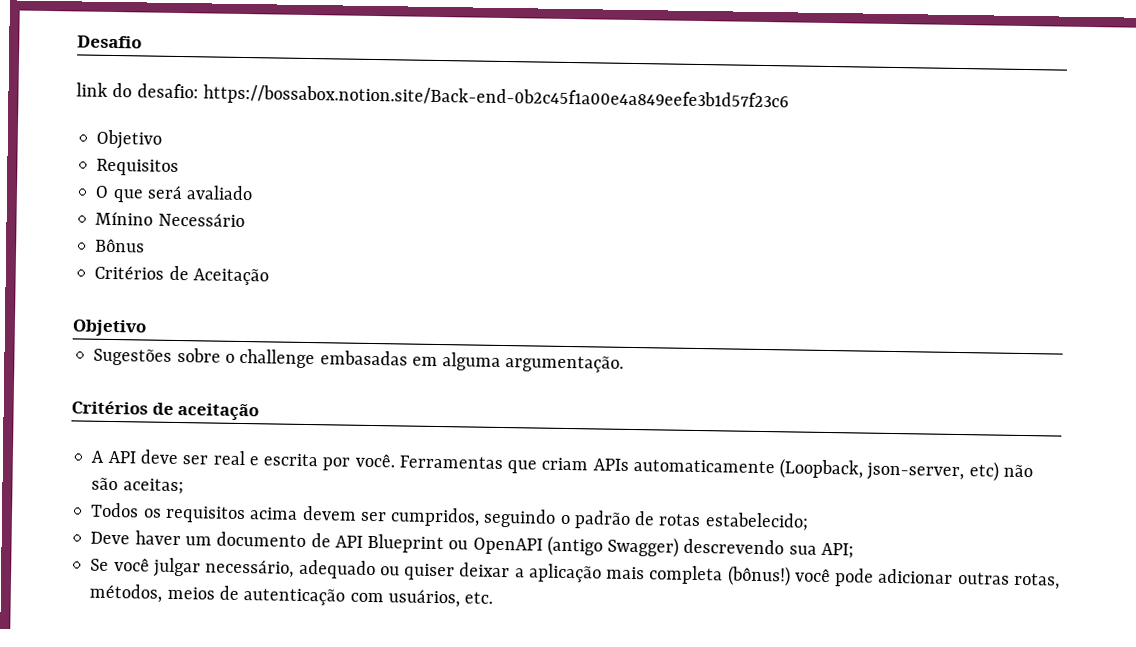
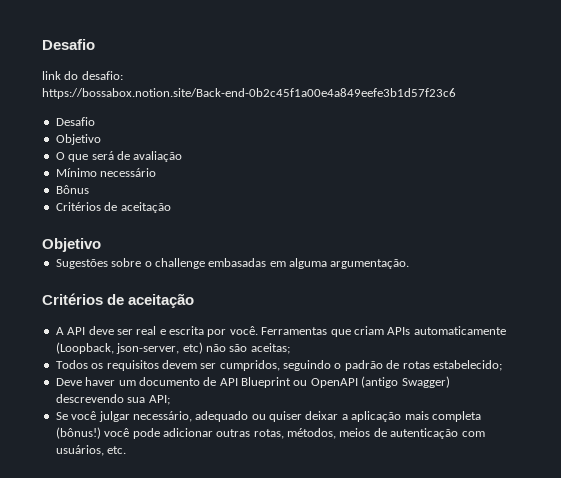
  link do desafio: https://bossabox.notion.site/Back-end-0b2c45f1a00e4a849eefe3b1d57f23c6
+ Desafio
  Objetivo
- Requisitos
- O que será avaliado
- Mínino Necessário
+ O que será de avaliação
+ Mínimo necessário
  Bônus
- Critérios de Aceitação
+ Critérios de aceitação
- Todos os requisitos acima devem ser cumpridos, seguindo o padrão de rotas estabelecido;
+ Todos os requisitos devem ser cumpridos, seguindo o padrão de rotas estabelecido;

